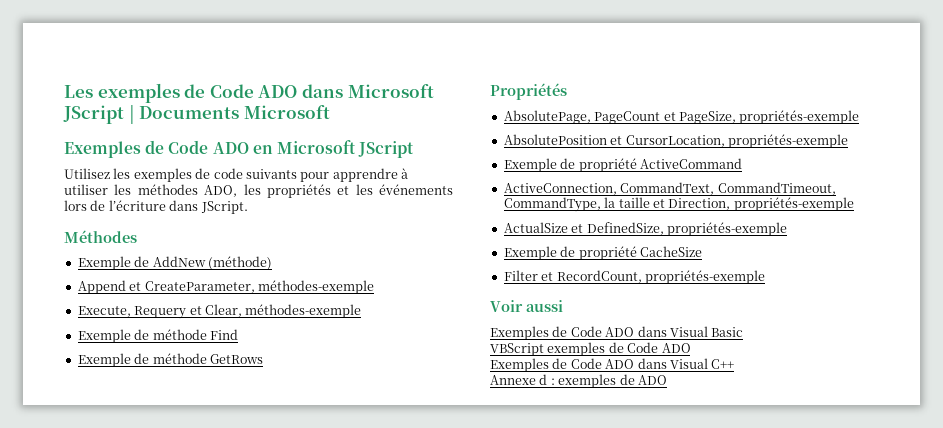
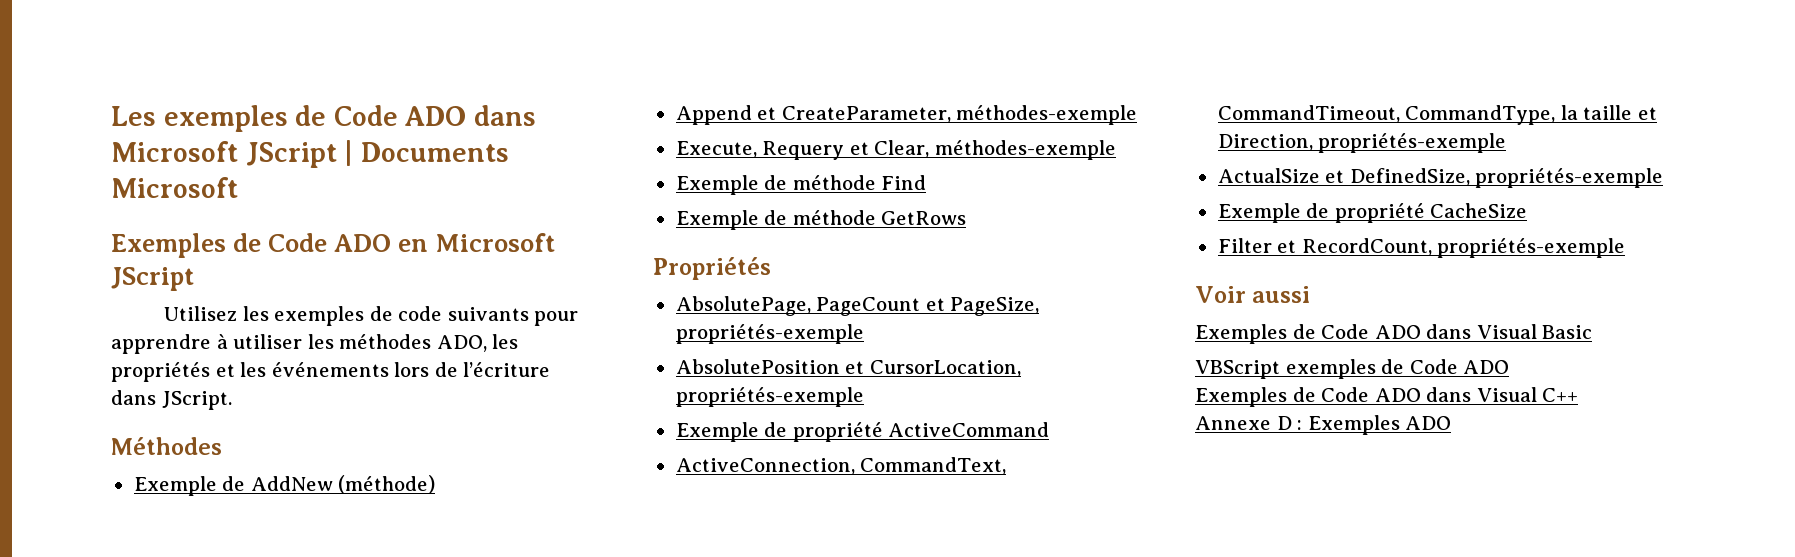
- Annexe d : exemples de ADO
+ Annexe D : Exemples ADO

